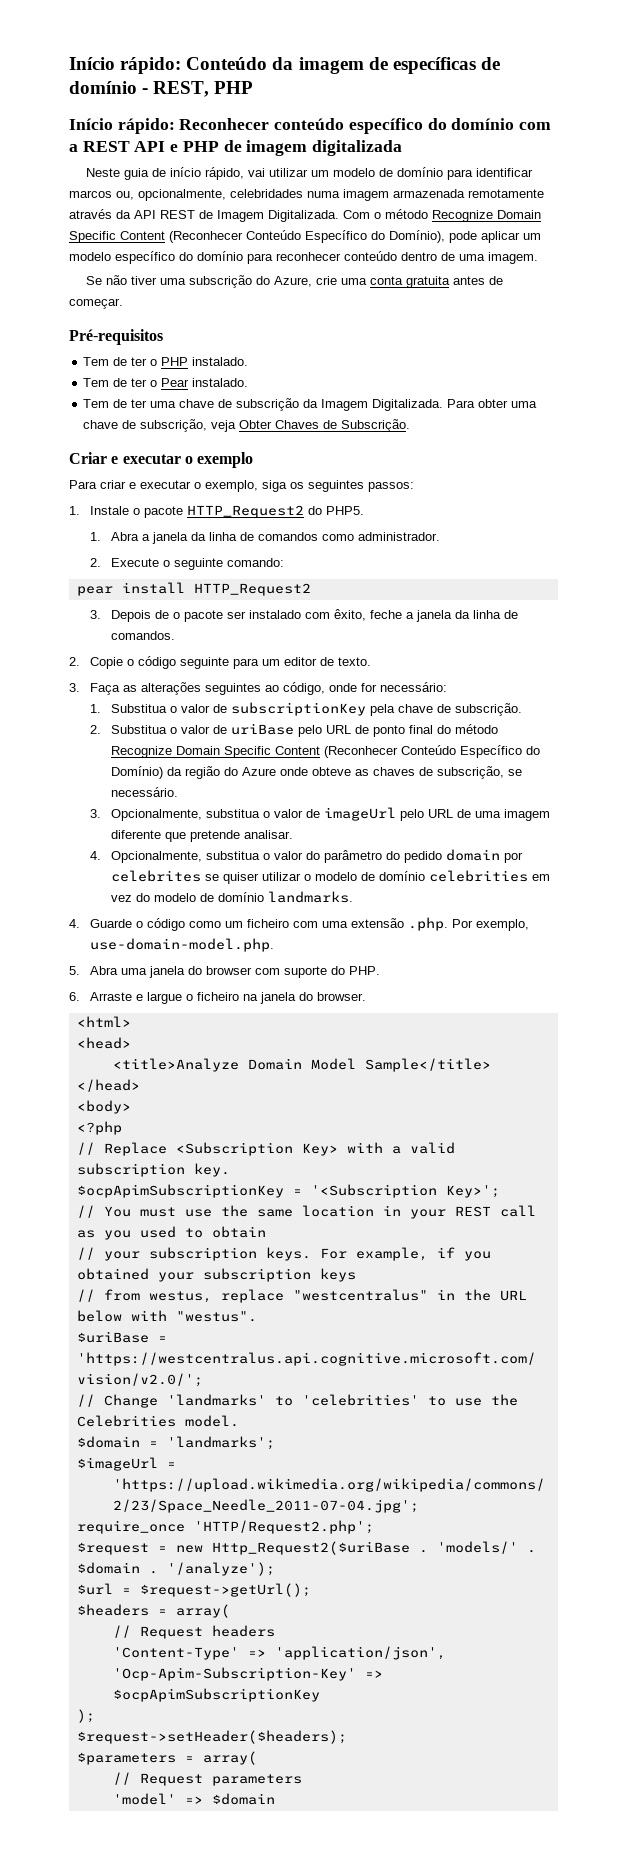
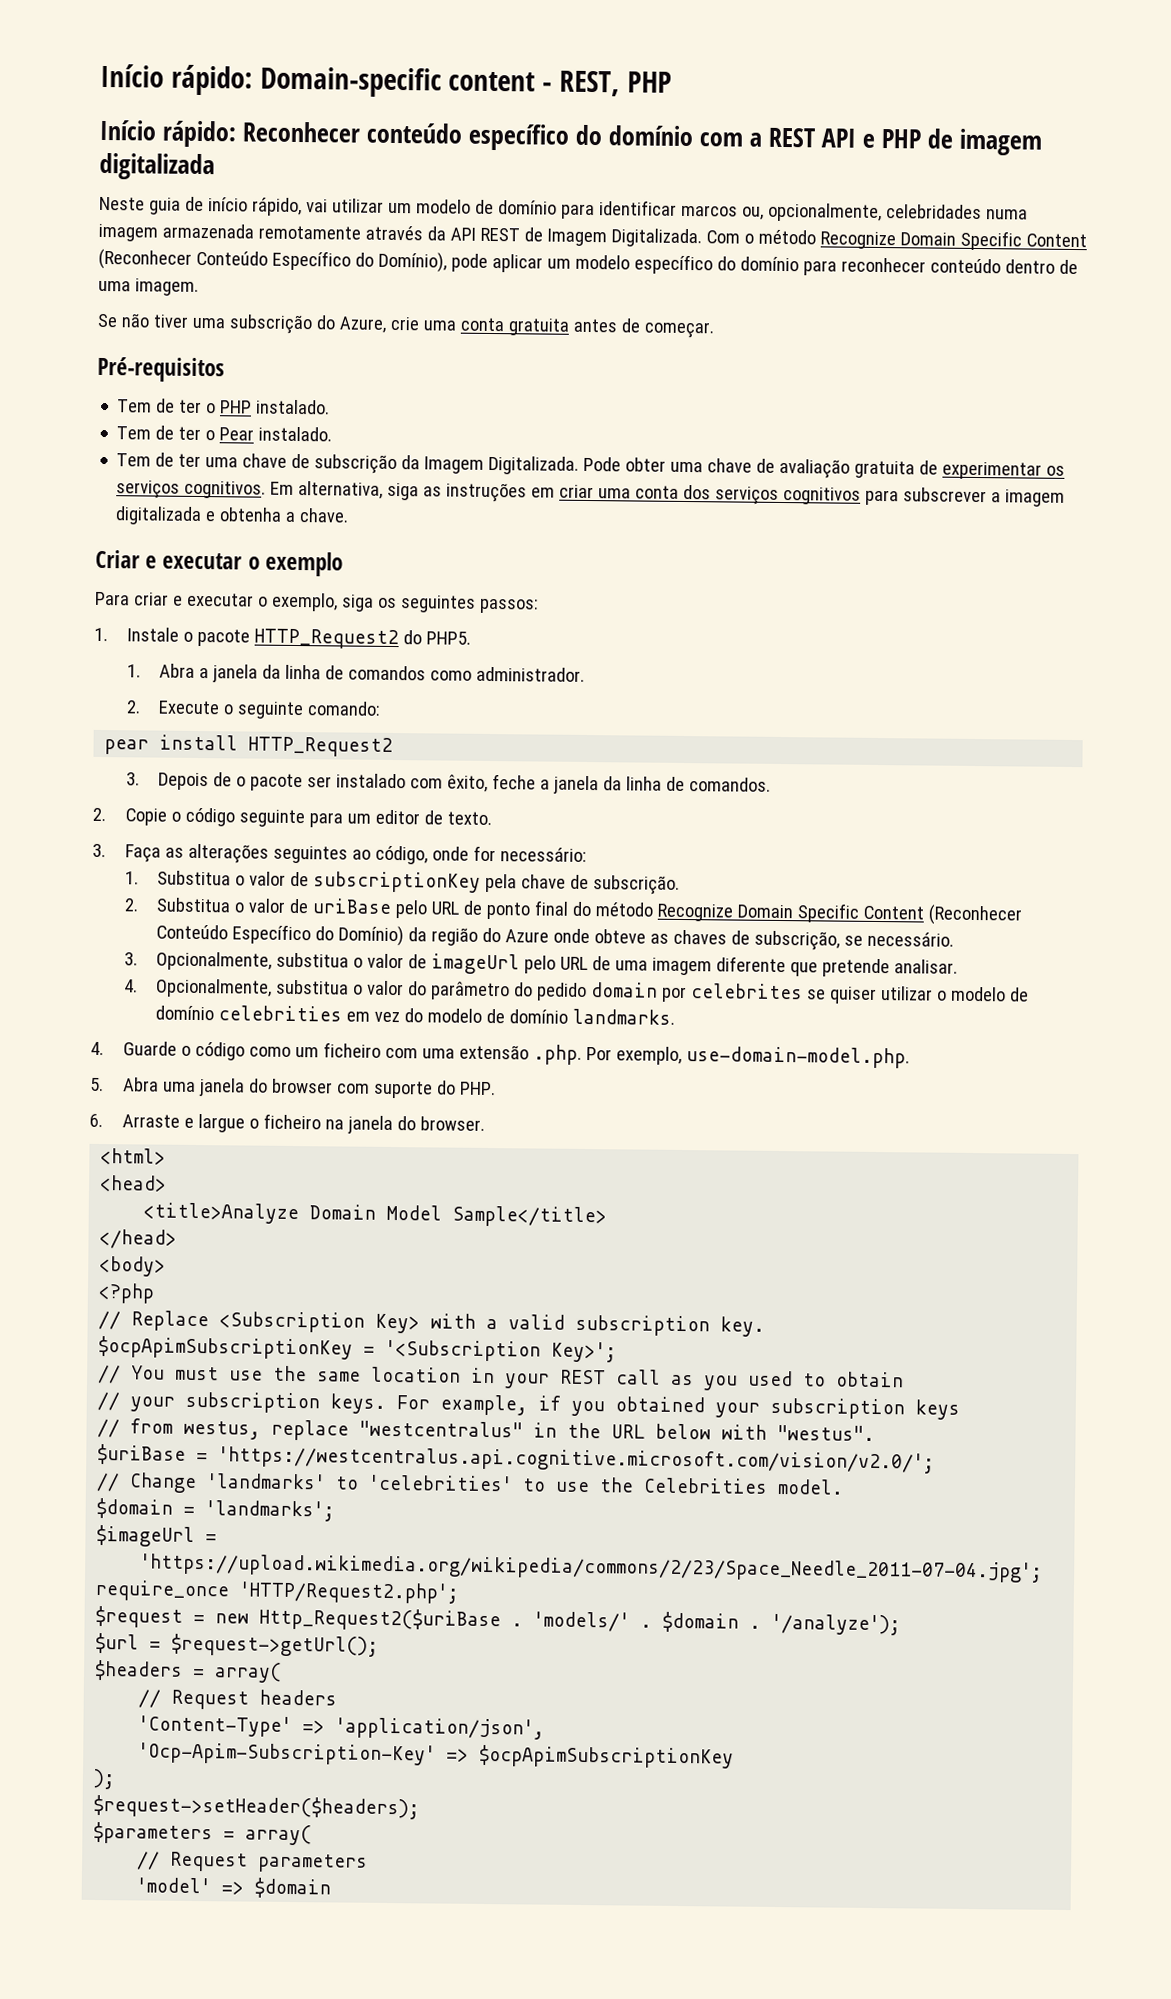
- Início rápido: Conteúdo da imagem de específicas de domínio - REST, PHP
+ Início rápido: Domain-specific content - REST, PHP
- Para obter uma chave de subscrição, veja Obter Chaves de Subscrição.
+ Pode obter uma chave de avaliação gratuita de experimentar os serviços cognitivos. Em alternativa, siga as instruções em criar uma conta dos serviços cognitivos para subscrever a imagem digitalizada e obtenha a chave.

